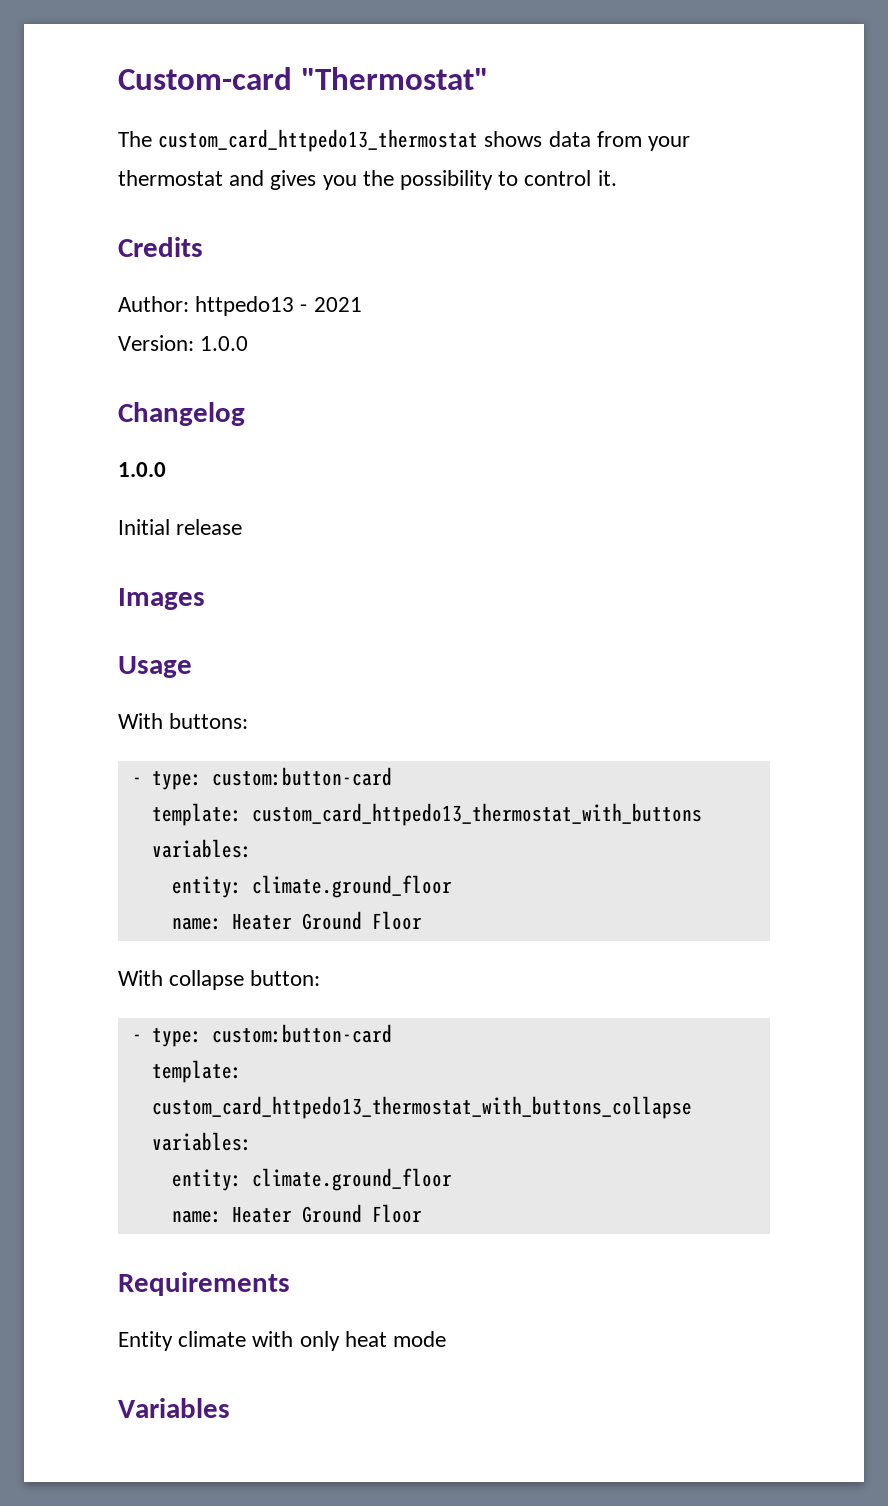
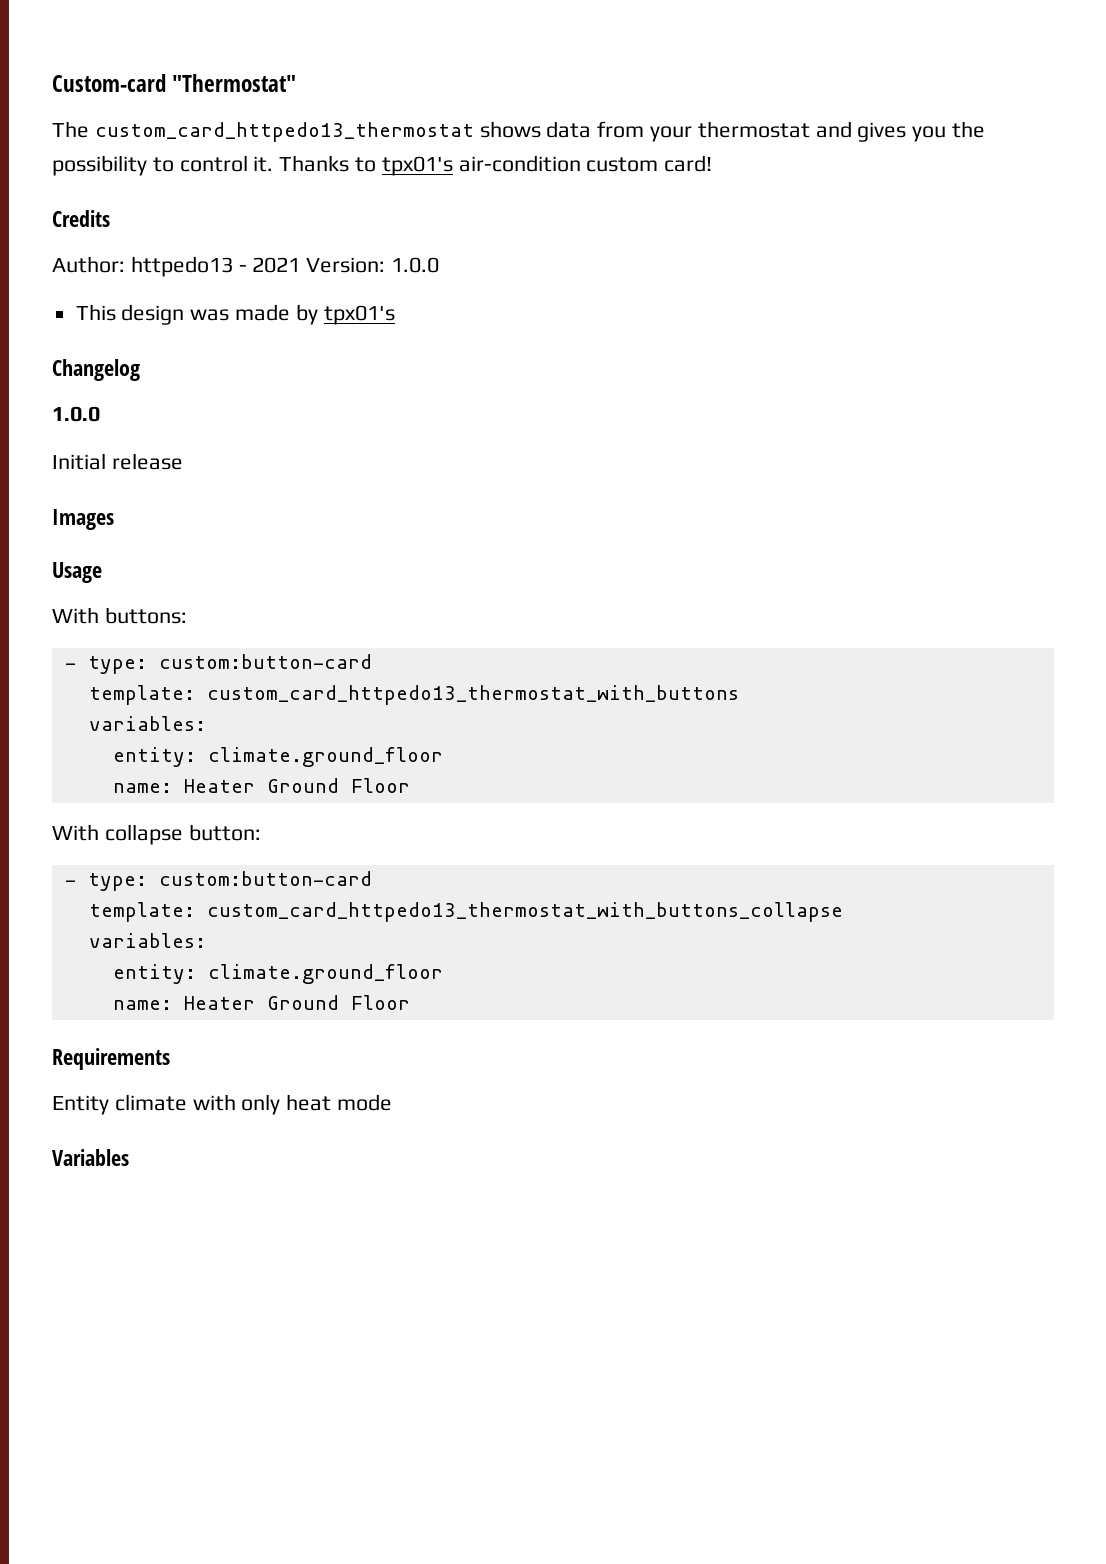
+ Thanks to tpx01's air-condition custom card!
- Author: httpedo13 - 2021
- Version: 1.0.0
+ Author: httpedo13 - 2021 Version: 1.0.0
+ This design was made by tpx01's

